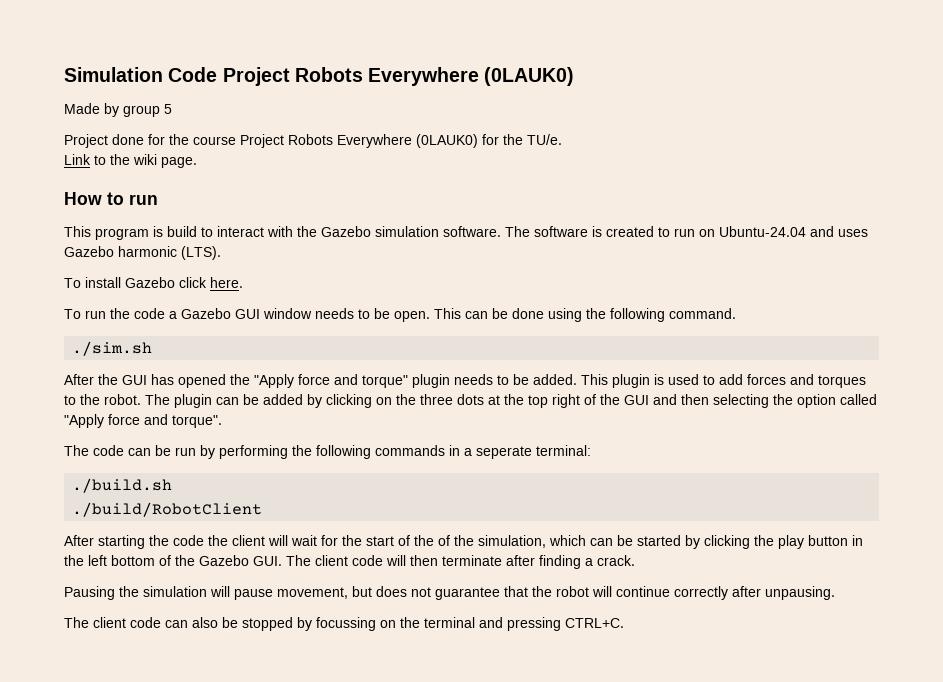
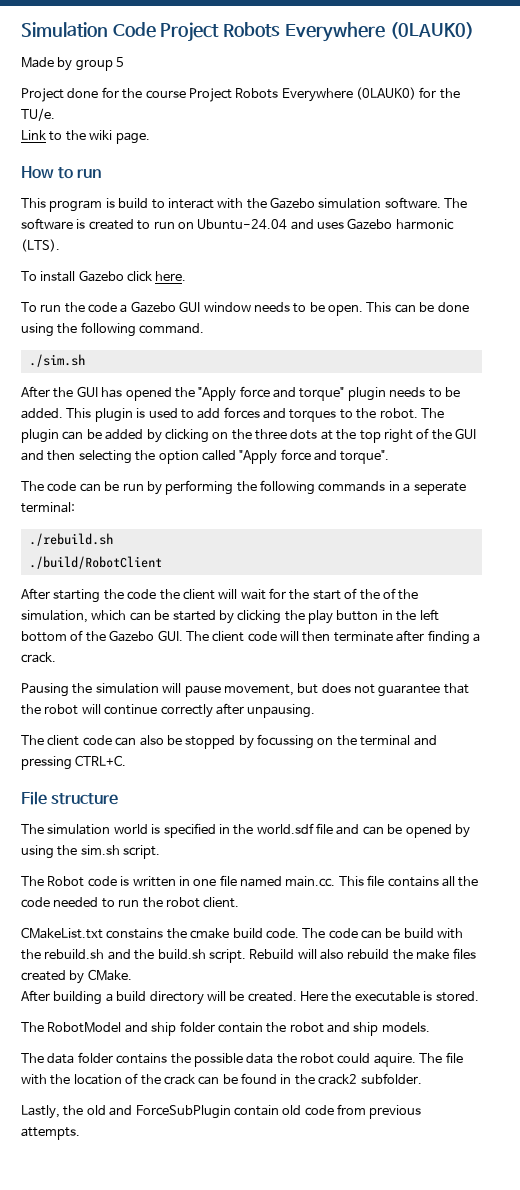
- ./build.sh
+ ./rebuild.sh
+ File structure
+ The simulation world is specified in the world.sdf file and can be opened by using the sim.sh script.
+ The Robot code is written in one file named main.cc. This file contains all the code needed to run the robot client.
+ CMakeList.txt constains the cmake build code. The code can be build with the rebuild.sh and the build.sh script. Rebuild will also rebuild the make files created by CMake.
+ After building a build directory will be created. Here the executable is stored.
+ The RobotModel and ship folder contain the robot and ship models.
+ The data folder contains the possible data the robot could aquire. The file with the location of the crack can be found in the crack2 subfolder.
+ Lastly, the old and ForceSubPlugin contain old code from previous attempts.

